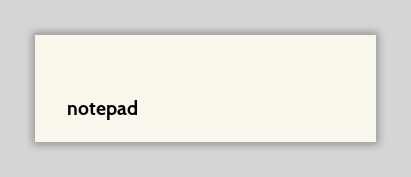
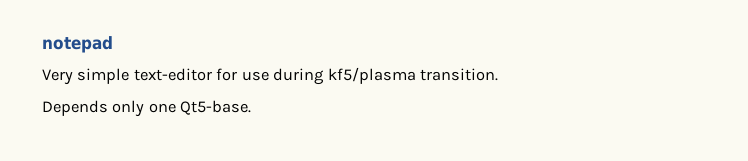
+ Very simple text-editor for use during kf5/plasma transition.
+ Depends only one Qt5-base.

